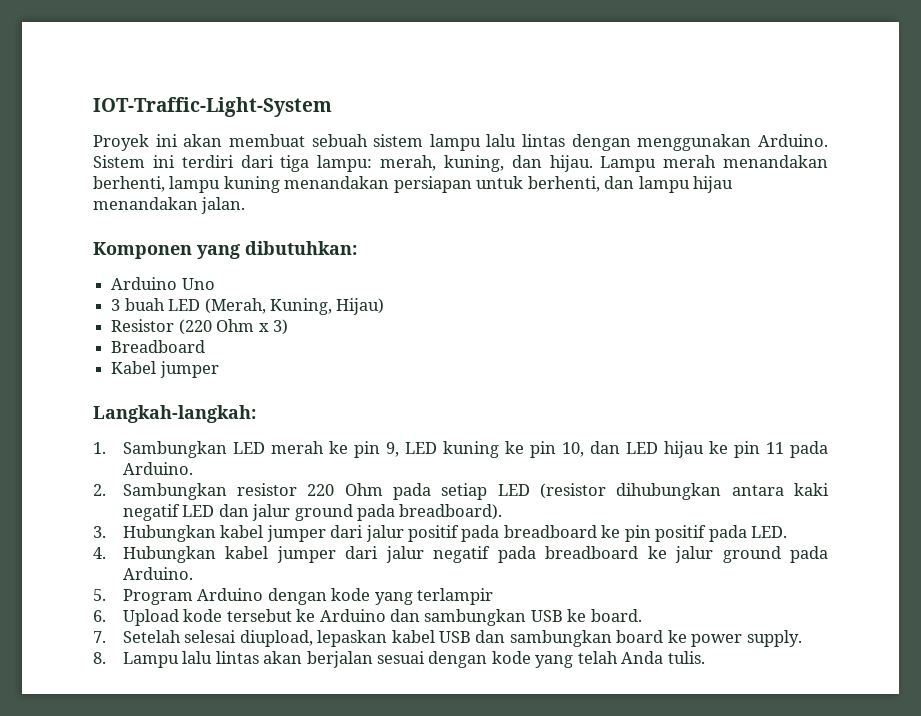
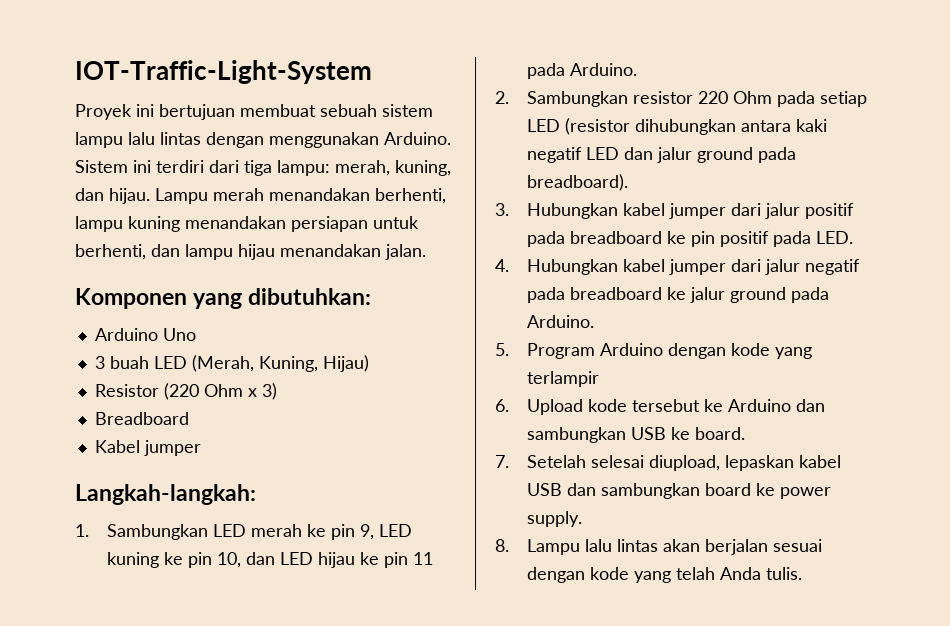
- Proyek ini akan membuat sebuah sistem lampu lalu lintas dengan menggunakan Arduino.
+ Proyek ini bertujuan membuat sebuah sistem lampu lalu lintas dengan menggunakan Arduino.

